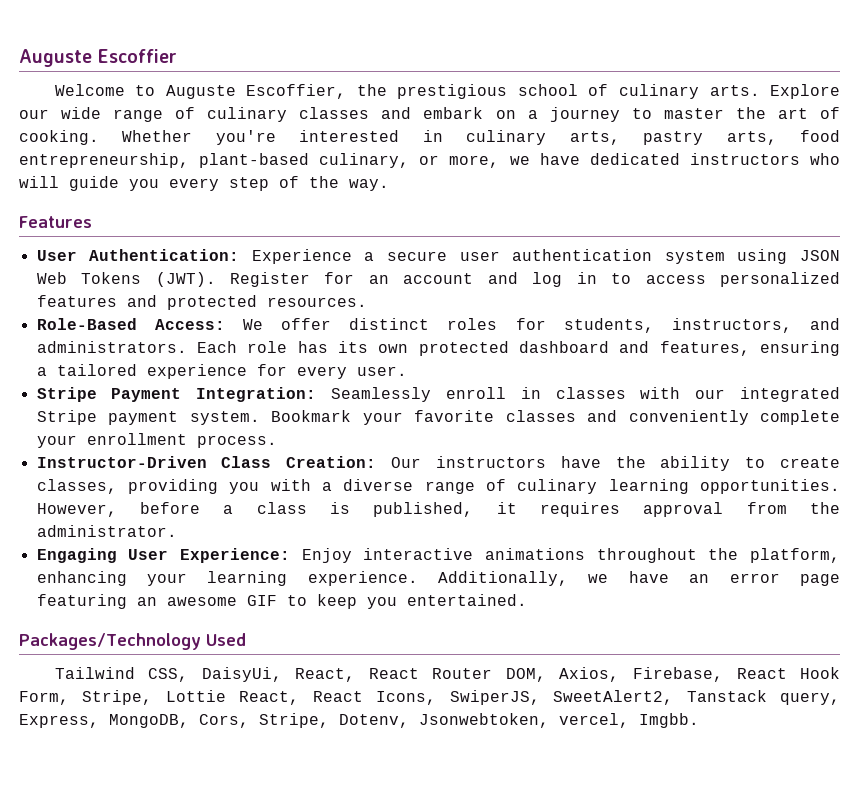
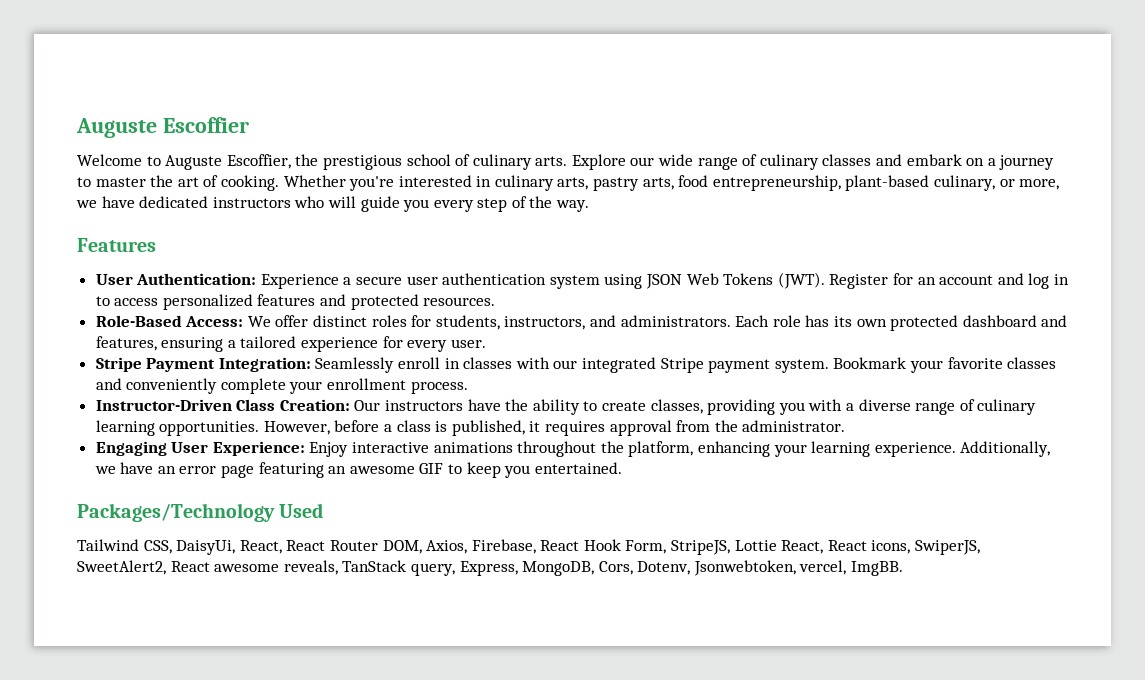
- Tailwind CSS, DaisyUi, React, React Router DOM, Axios, Firebase, React Hook Form, Stripe, Lottie React, React Icons, SwiperJS, SweetAlert2, Tanstack query, Express, MongoDB, Cors, Stripe, Dotenv, Jsonwebtoken, vercel, Imgbb.
+ Tailwind CSS, DaisyUi, React, React Router DOM, Axios, Firebase, React Hook Form, StripeJS, Lottie React, React icons, SwiperJS, SweetAlert2, React awesome reveals, TanStack query, Express, MongoDB, Cors, Dotenv, Jsonwebtoken, vercel, ImgBB.

